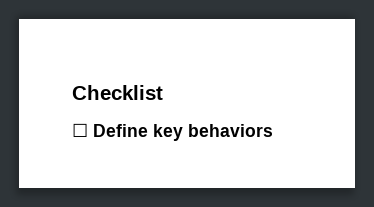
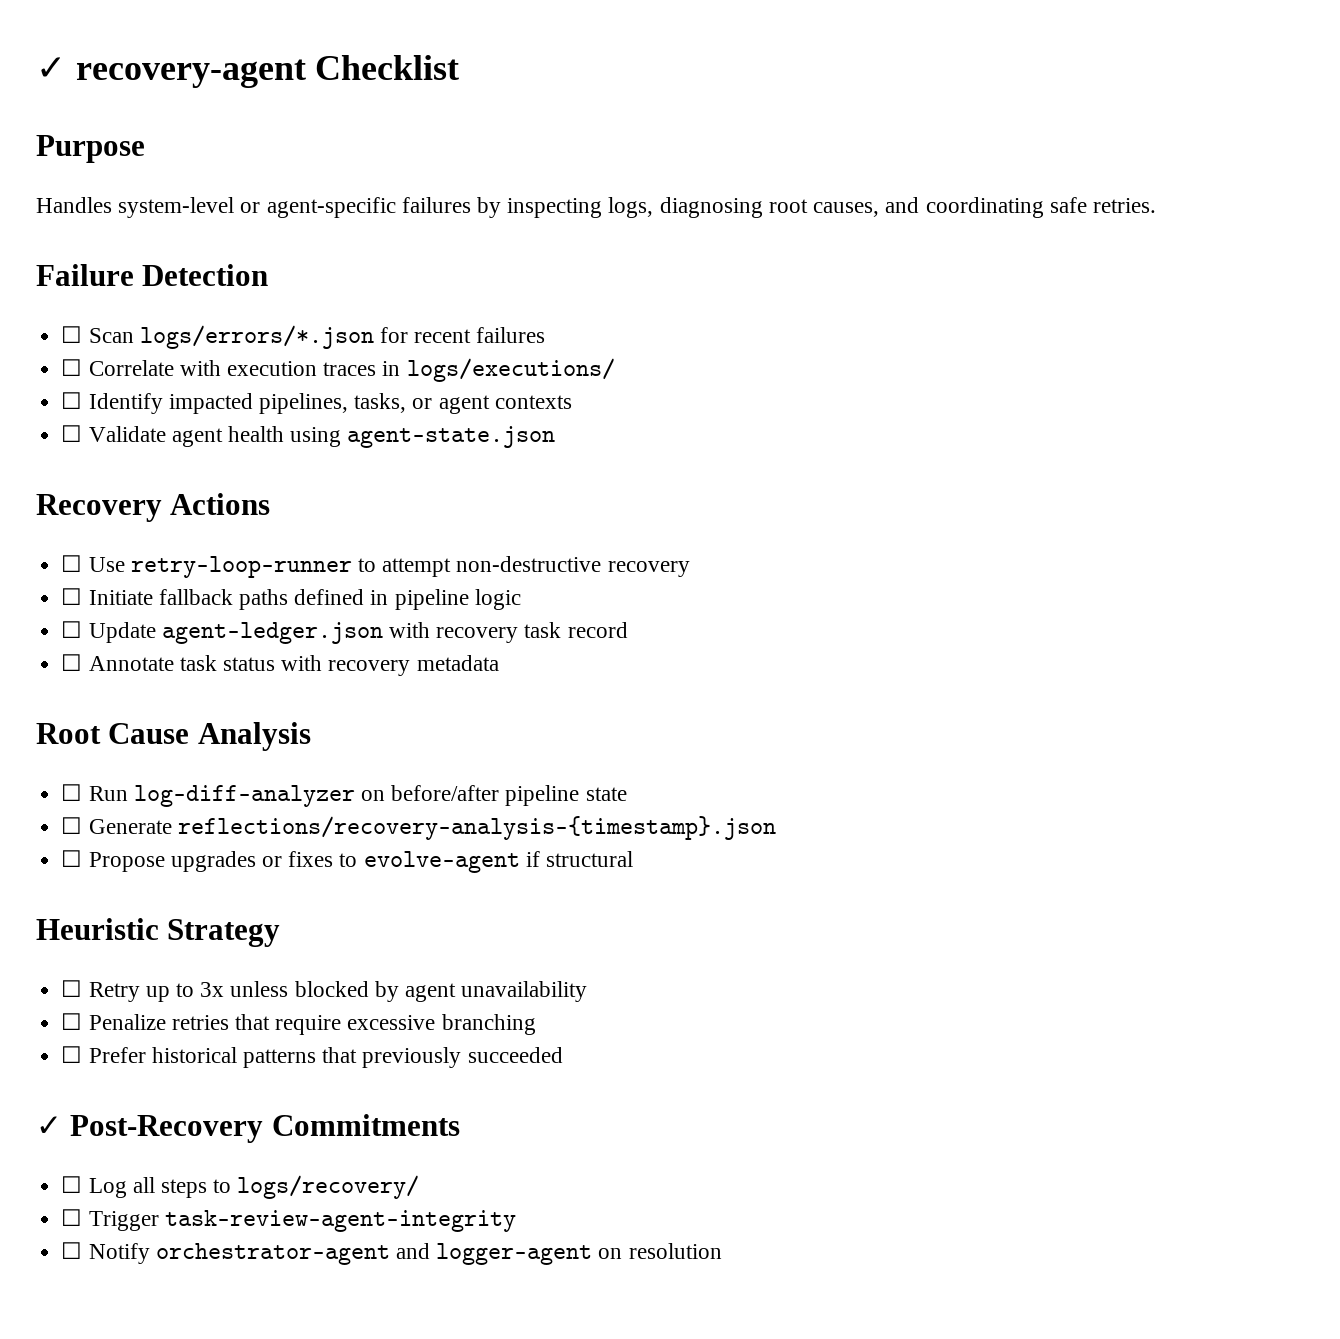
- Checklist
+ ✓ recovery-agent Checklist
- ☐ Define key behaviors
+ Purpose
+ Handles system-level or agent-specific failures by inspecting logs, diagnosing root causes, and coordinating safe retries.
+ Failure Detection
+ ☐ Scan logs/errors/*.json for recent failures
+ ☐ Correlate with execution traces in logs/executions/
+ ☐ Identify impacted pipelines, tasks, or agent contexts
+ ☐ Validate agent health using agent-state.json
+ Recovery Actions
+ ☐ Use retry-loop-runner to attempt non-destructive recovery
+ ☐ Initiate fallback paths defined in pipeline logic
+ ☐ Update agent-ledger.json with recovery task record
+ ☐ Annotate task status with recovery metadata
+ Root Cause Analysis
+ ☐ Run log-diff-analyzer on before/after pipeline state
+ ☐ Generate reflections/recovery-analysis-{timestamp}.json
+ ☐ Propose upgrades or fixes to evolve-agent if structural
+ Heuristic Strategy
+ ☐ Retry up to 3x unless blocked by agent unavailability
+ ☐ Penalize retries that require excessive branching
+ ☐ Prefer historical patterns that previously succeeded
+ ✓ Post-Recovery Commitments
+ ☐ Log all steps to logs/recovery/
+ ☐ Trigger task-review-agent-integrity
+ ☐ Notify orchestrator-agent and logger-agent on resolution

